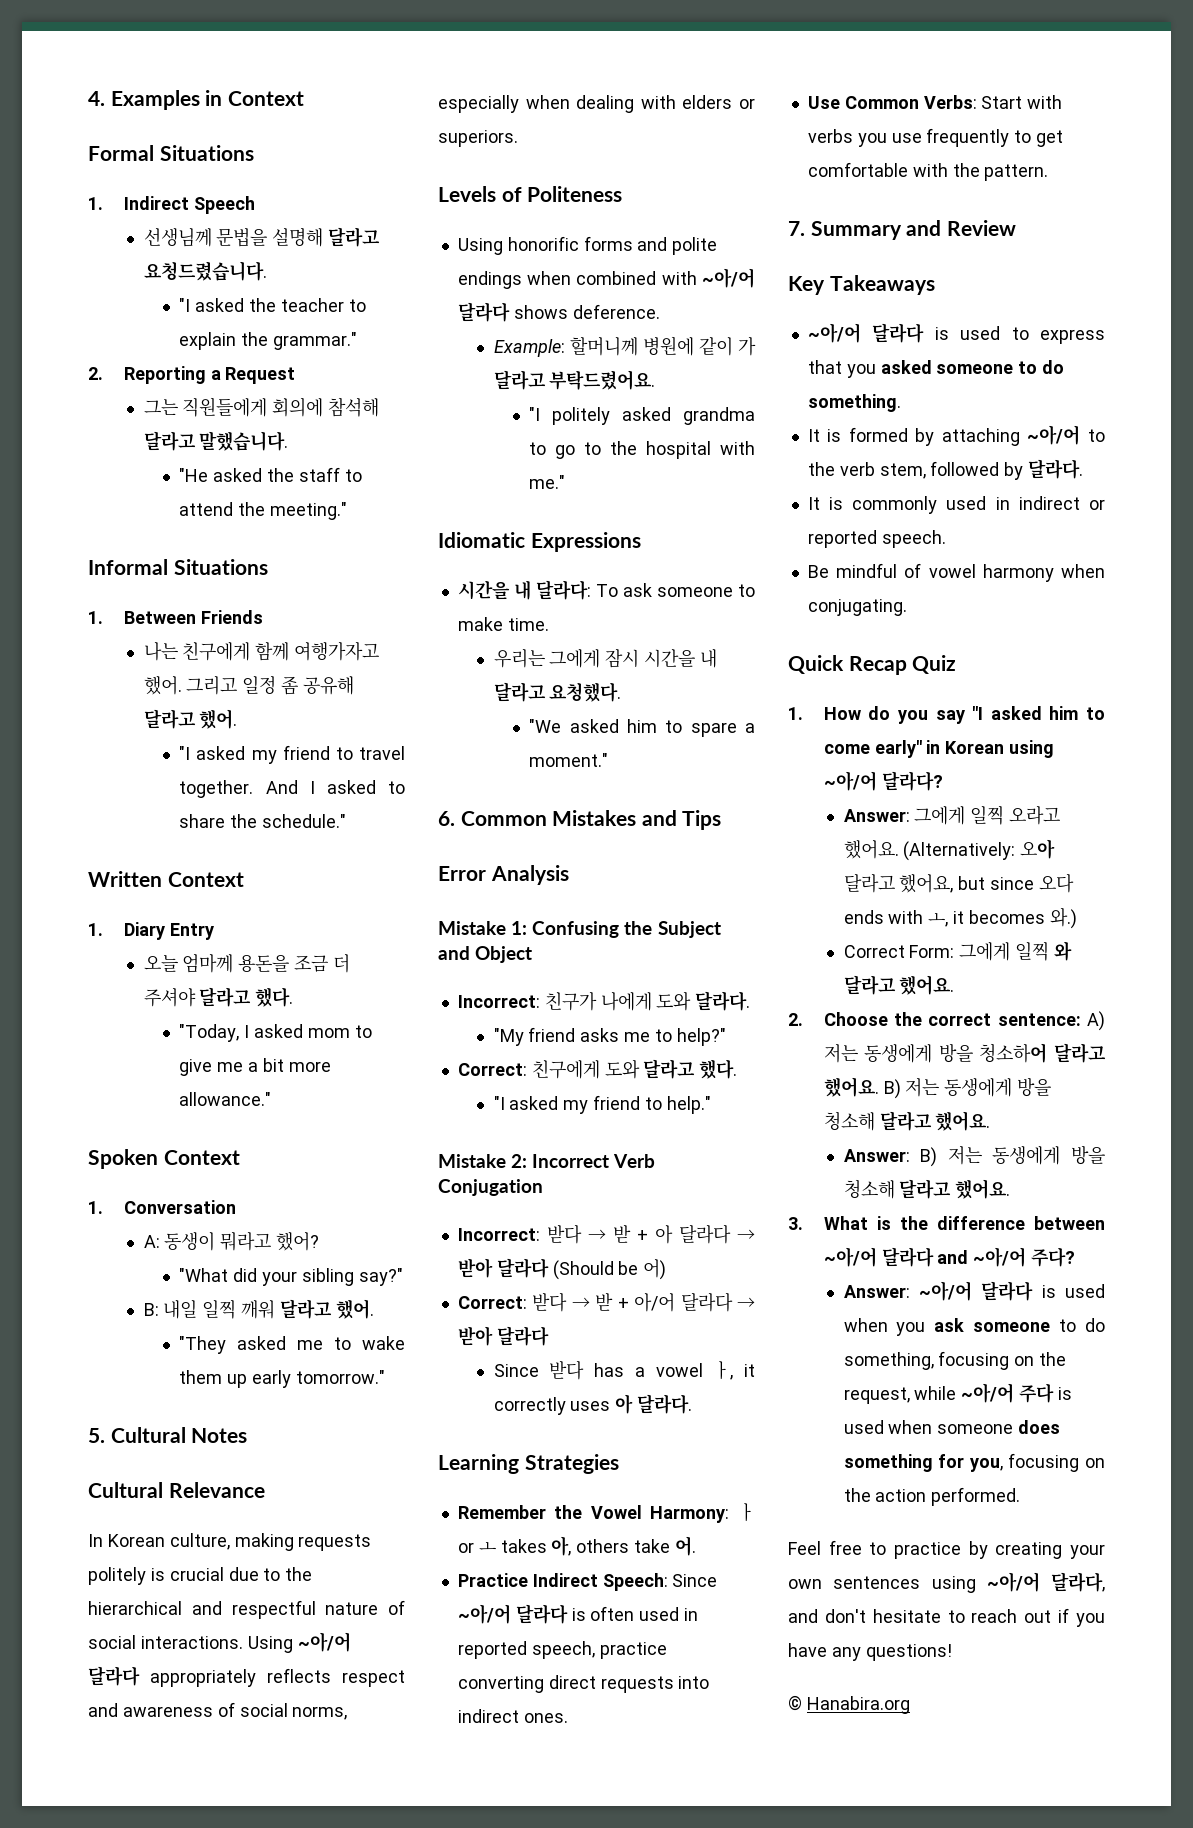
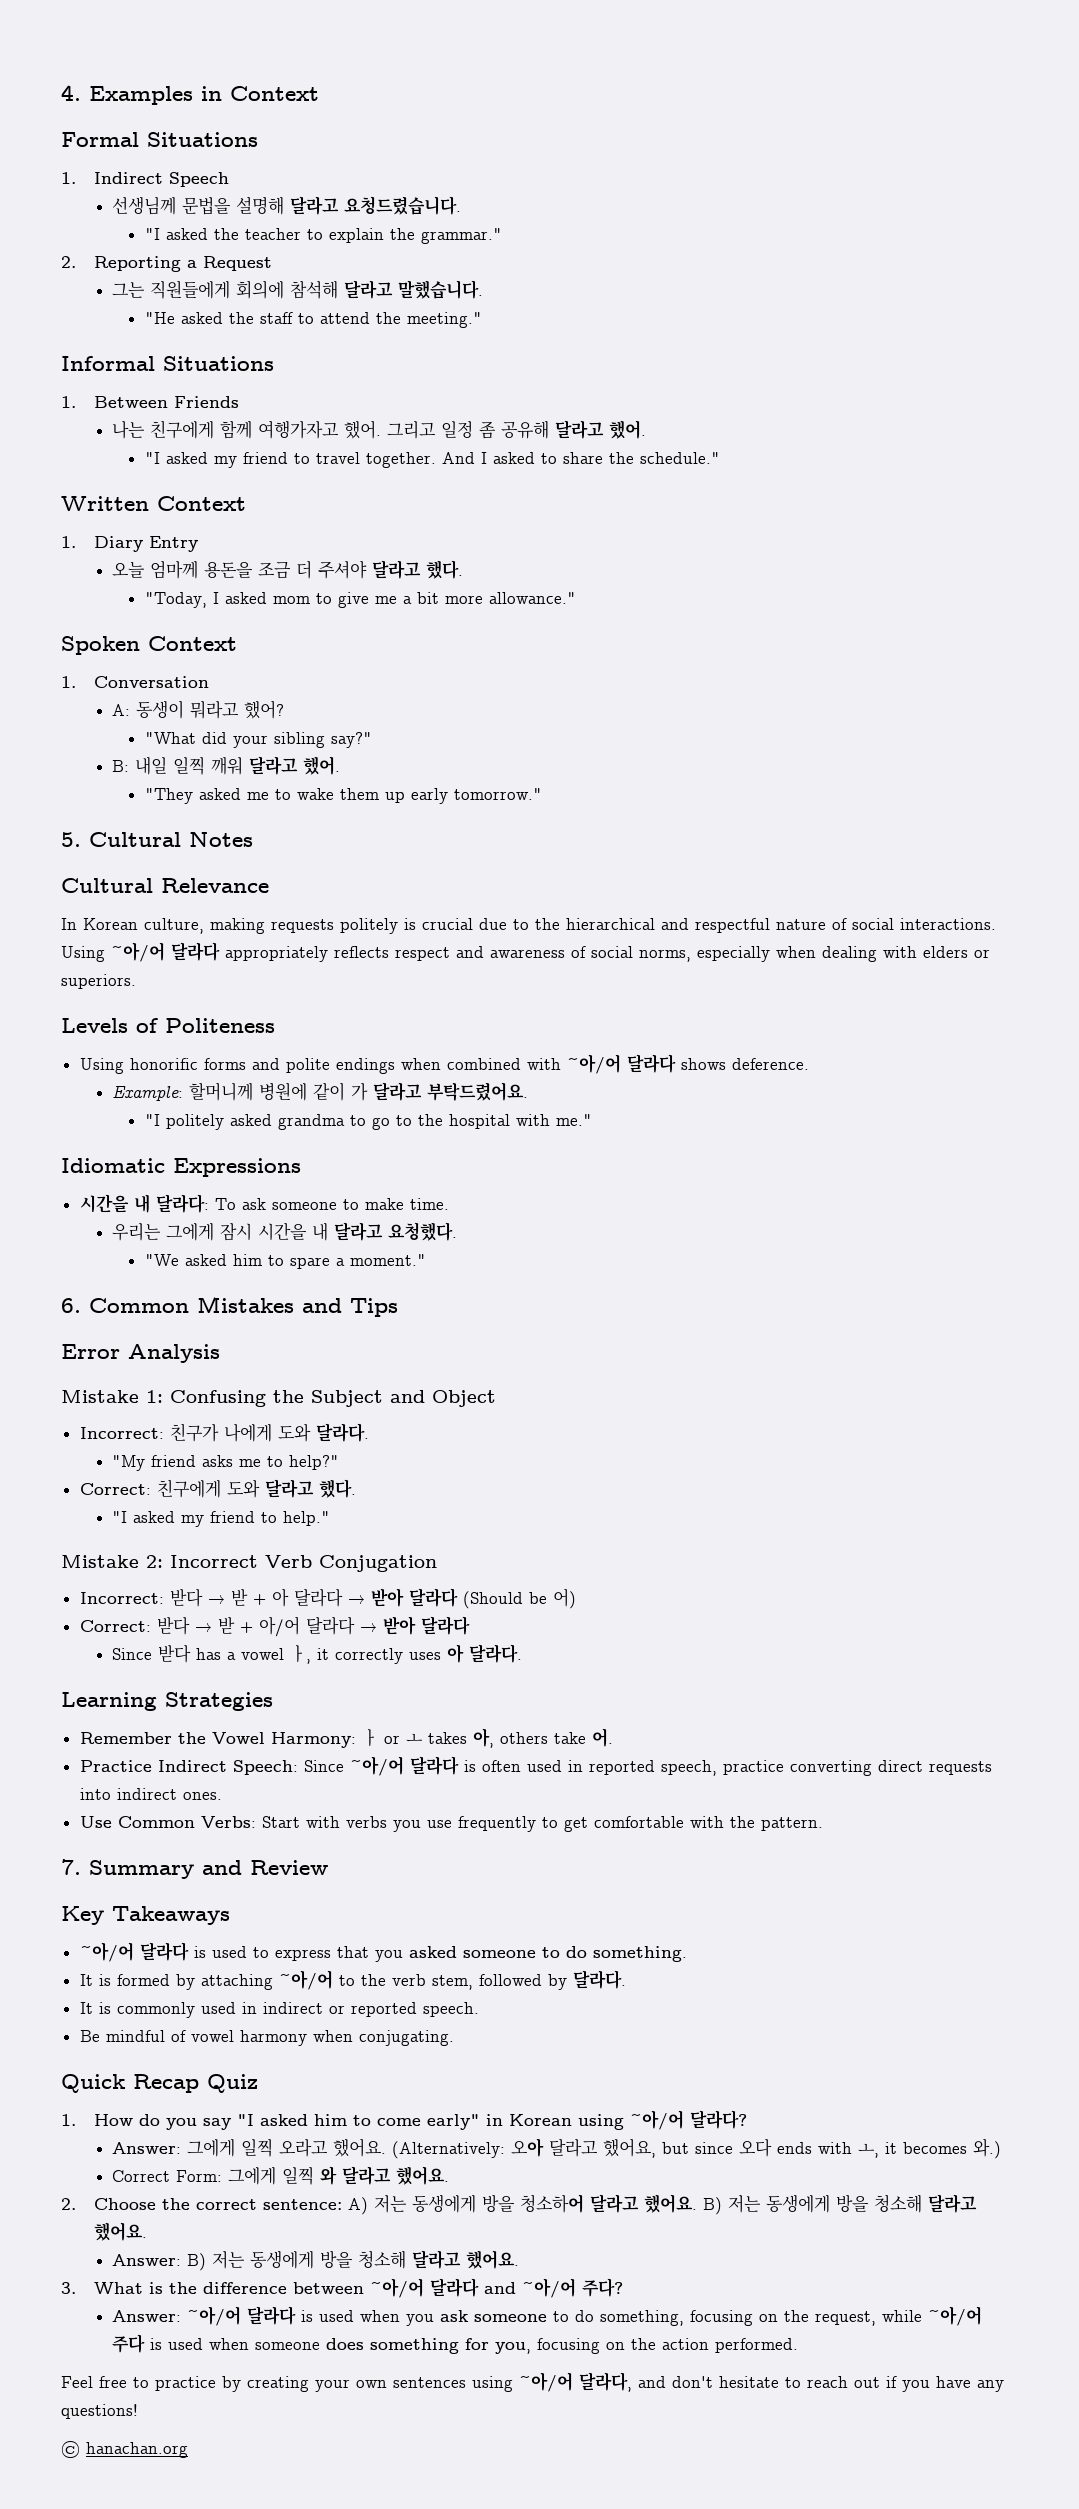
- © Hanabira.org
+ © hanachan.org

